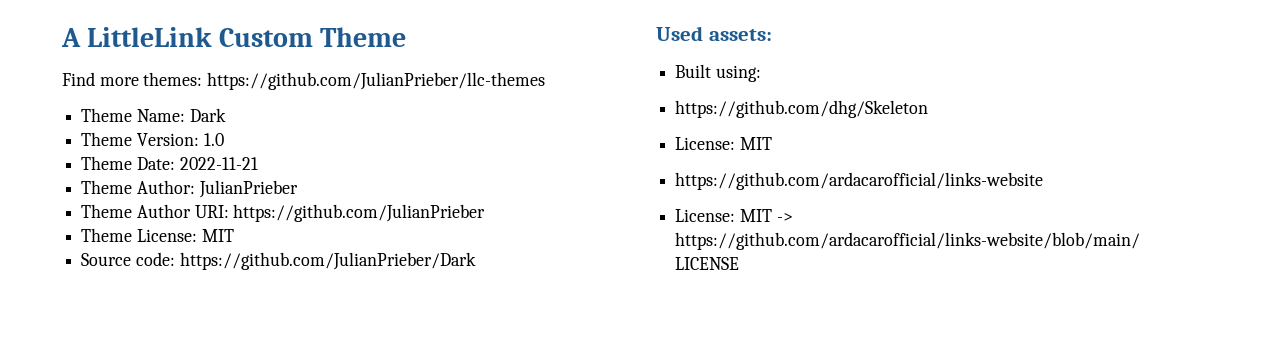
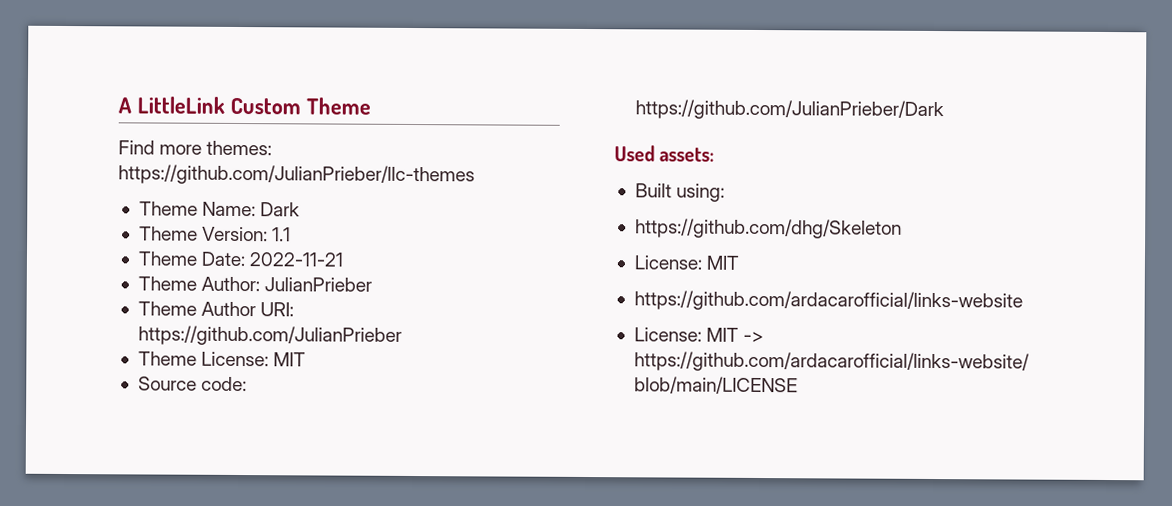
- Theme Version: 1.0
+ Theme Version: 1.1

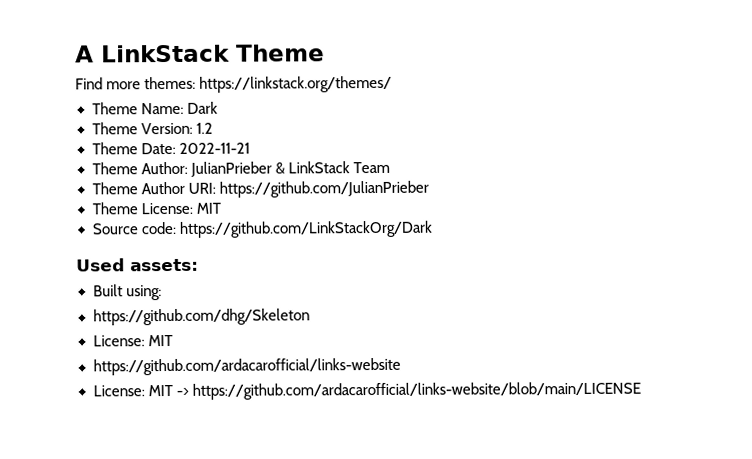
- A LittleLink Custom Theme
+ A LinkStack Theme
- Find more themes: https://github.com/JulianPrieber/llc-themes
+ Find more themes: https://linkstack.org/themes/
- Theme Version: 1.1
+ Theme Version: 1.2
- Theme Author: JulianPrieber
+ Theme Author: JulianPrieber & LinkStack Team
- Source code: https://github.com/JulianPrieber/Dark
+ Source code: https://github.com/LinkStackOrg/Dark

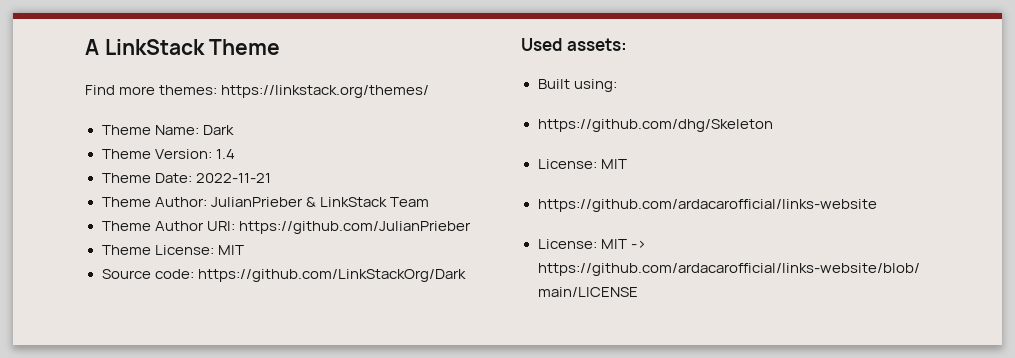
- Theme Version: 1.2
+ Theme Version: 1.4

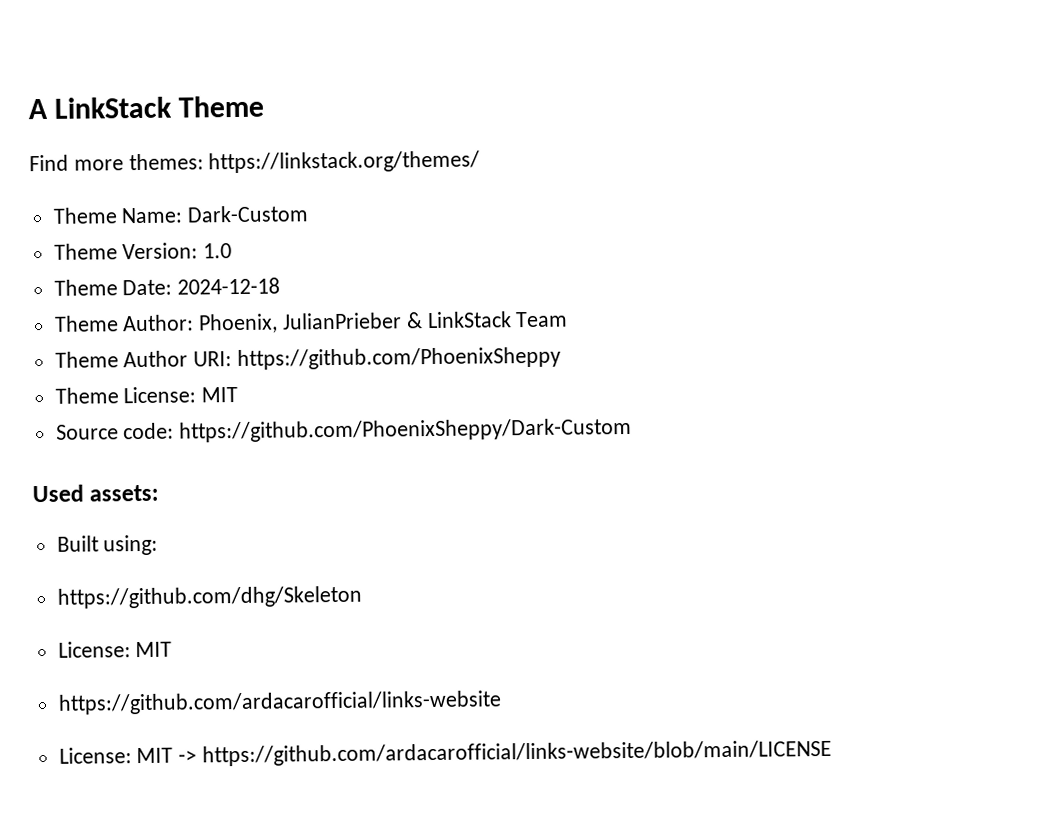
- Theme Name: Dark
+ Theme Name: Dark-Custom
- Theme Version: 1.4
+ Theme Version: 1.0
- Theme Date: 2022-11-21
+ Theme Date: 2024-12-18
- Theme Author: JulianPrieber & LinkStack Team
+ Theme Author: Phoenix, JulianPrieber & LinkStack Team
- Theme Author URI: https://github.com/JulianPrieber
+ Theme Author URI: https://github.com/PhoenixSheppy
- Source code: https://github.com/LinkStackOrg/Dark
+ Source code: https://github.com/PhoenixSheppy/Dark-Custom

